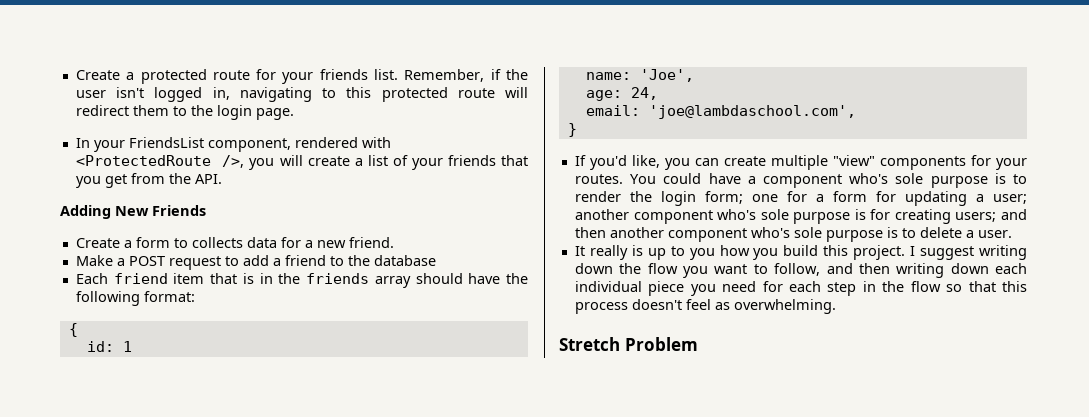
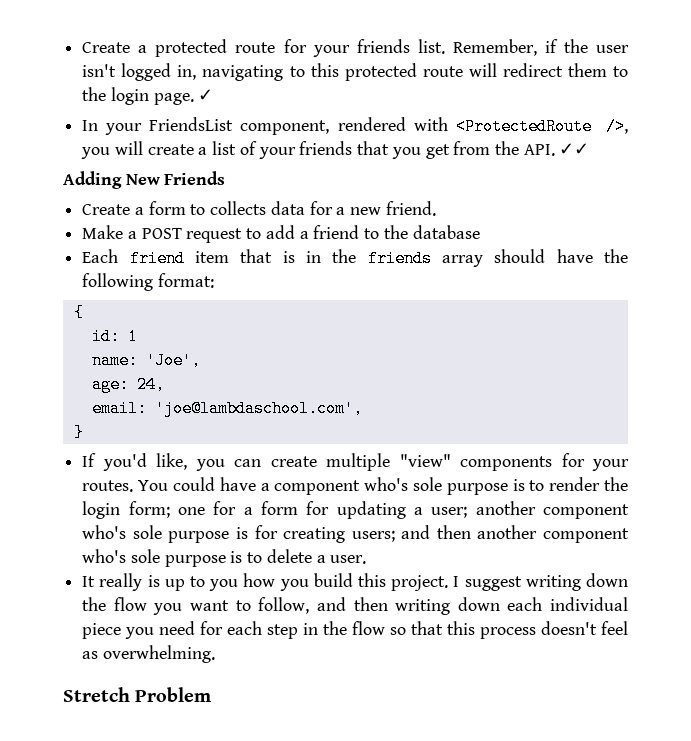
+ ✓
- In your FriendsList component, rendered with <ProtectedRoute />, you will create a list of your friends that you get from the API.
+ In your FriendsList component, rendered with <ProtectedRoute />, you will create a list of your friends that you get from the API. ✓✓

